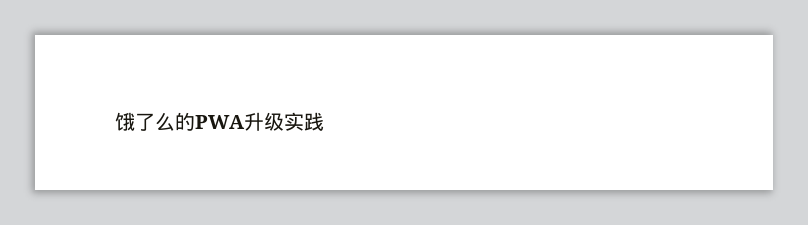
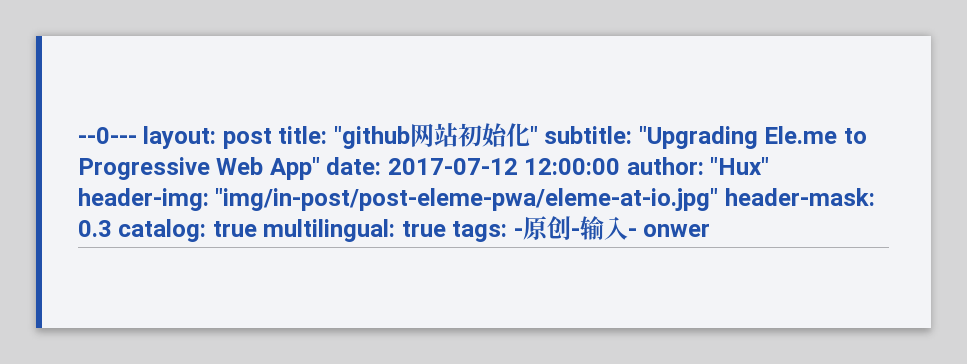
- 饿了么的PWA升级实践
+ --0--- layout: post title: "github网站初始化" subtitle: "Upgrading Ele.me to Progressive Web App" date: 2017-07-12 12:00:00 author: "Hux" header-img: "img/in-post/post-eleme-pwa/eleme-at-io.jpg" header-mask: 0.3 catalog: true multilingual: true tags: -原创-输入- onwer

